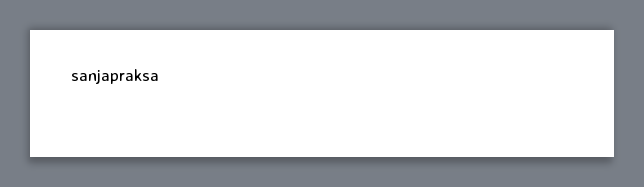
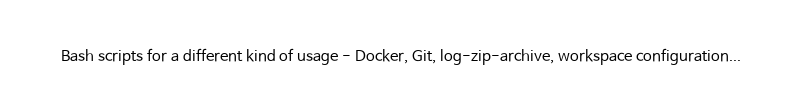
- sanjapraksa
+ Bash scripts for a different kind of usage - Docker, Git, log-zip-archive, workspace configuration...

